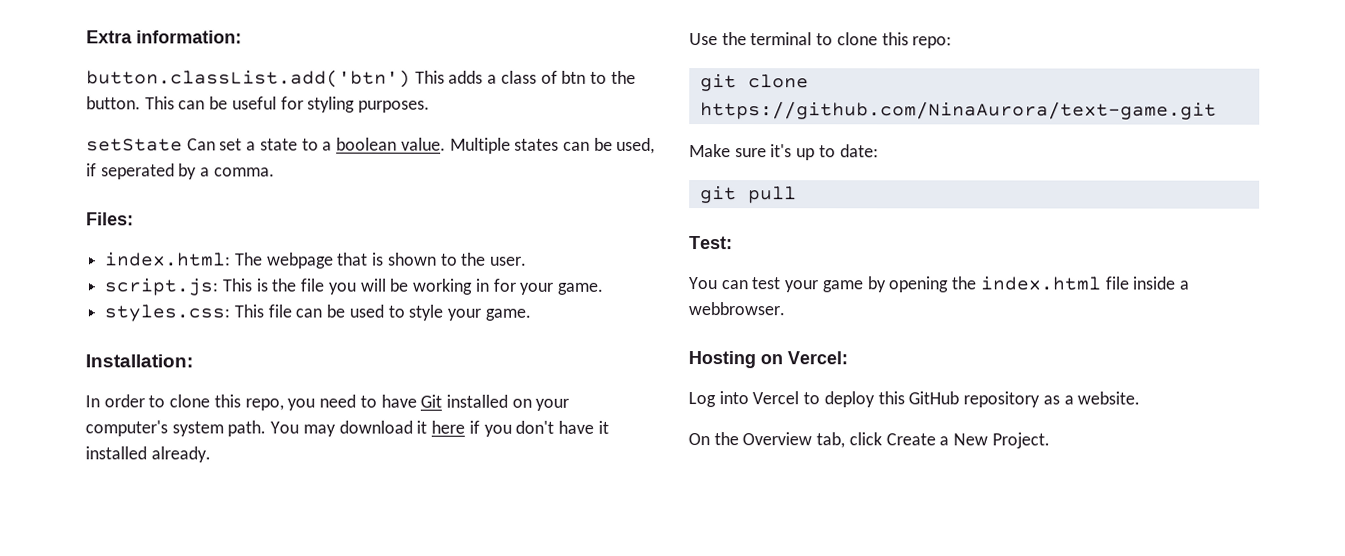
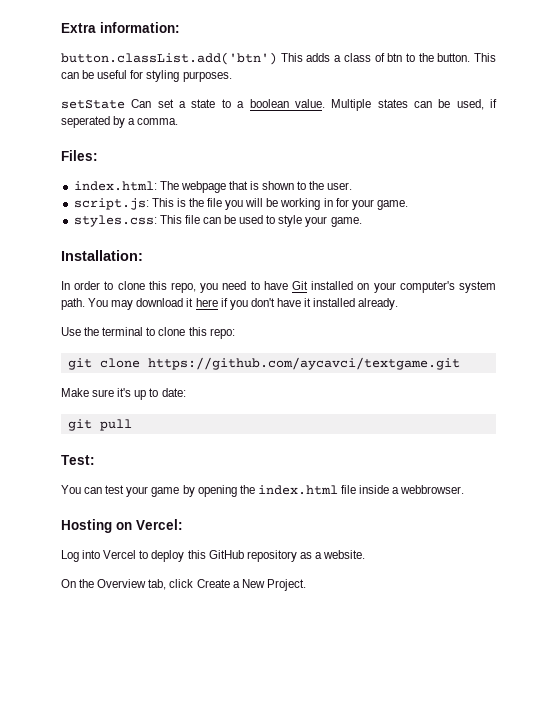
- git clone https://github.com/NinaAurora/text-game.git
+ git clone https://github.com/aycavci/textgame.git

